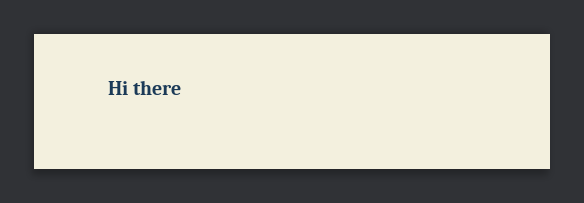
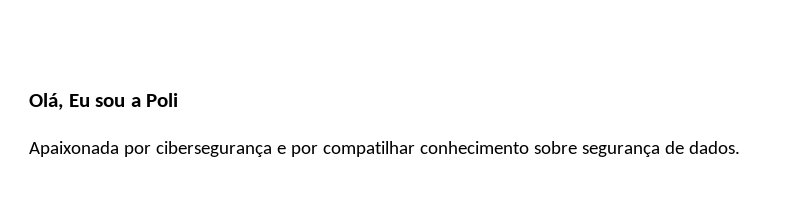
- Hi there
+ Olá, Eu sou a Poli
+ Apaixonada por cibersegurança e por compatilhar conhecimento sobre segurança de dados.

